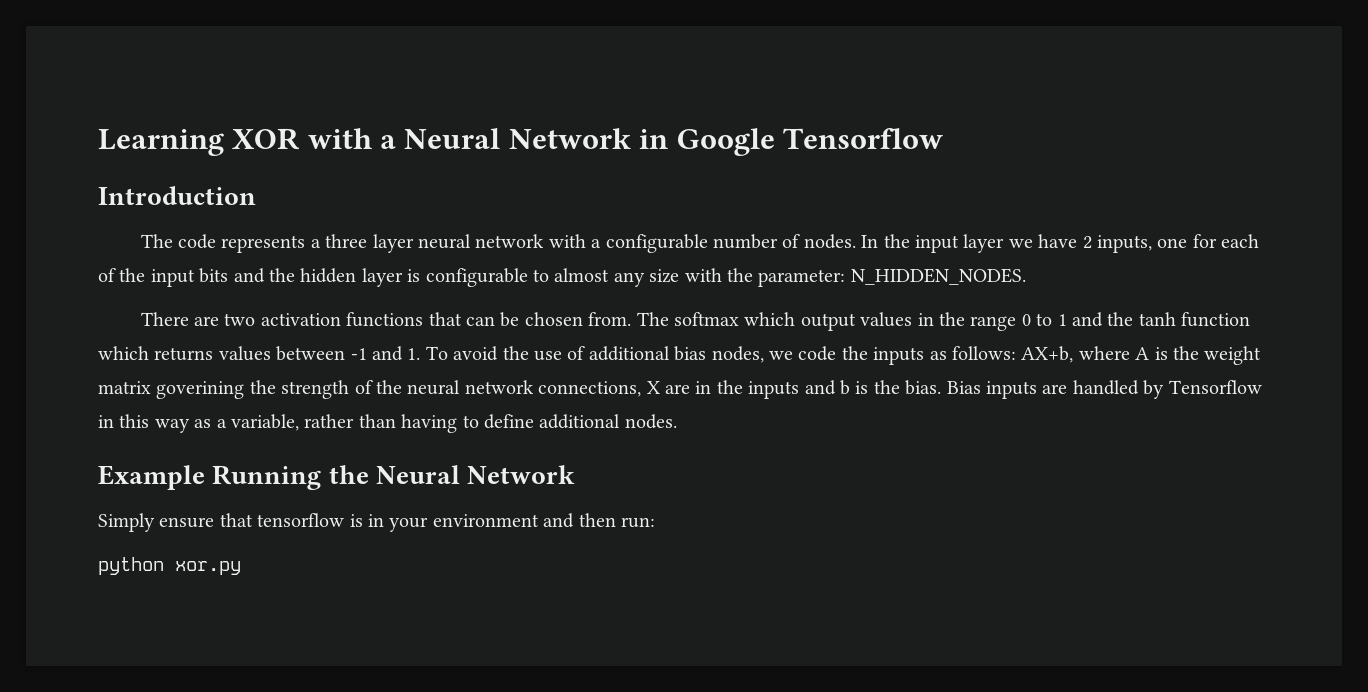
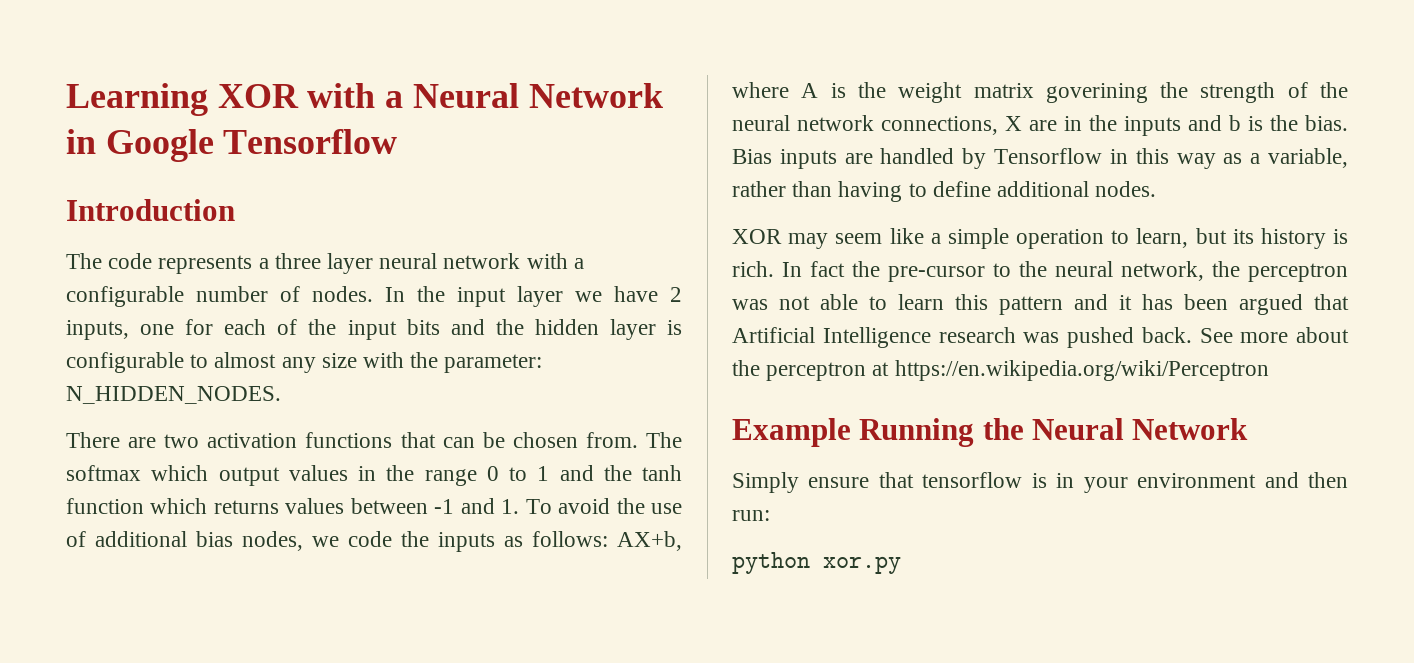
+ XOR may seem like a simple operation to learn, but its history is rich. In fact the pre-cursor to the neural network, the perceptron was not able to learn this pattern and it has been argued that Artificial Intelligence research was pushed back. See more about the perceptron at https://en.wikipedia.org/wiki/Perceptron

